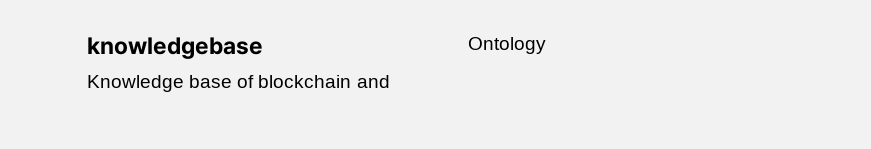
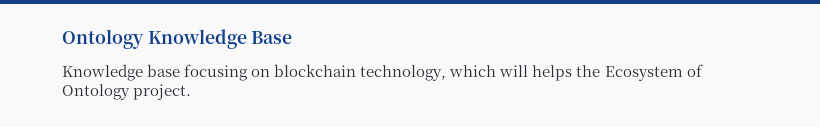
- knowledgebase
+ Ontology Knowledge Base
- Knowledge base of blockchain and Ontology
+ Knowledge base focusing on blockchain technology, which will helps the Ecosystem of Ontology project.

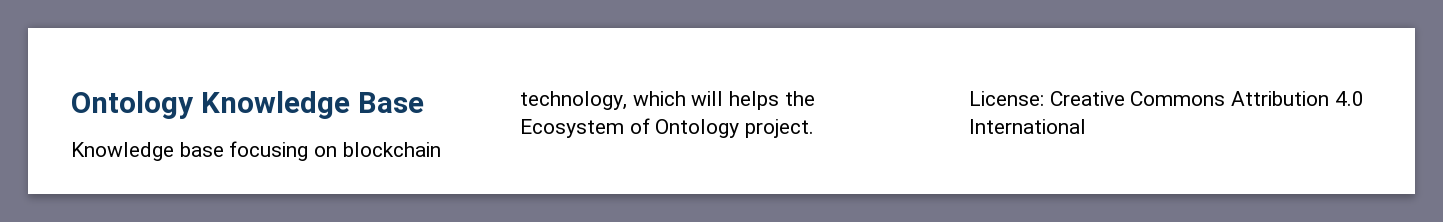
+ License: Creative Commons Attribution 4.0 International

